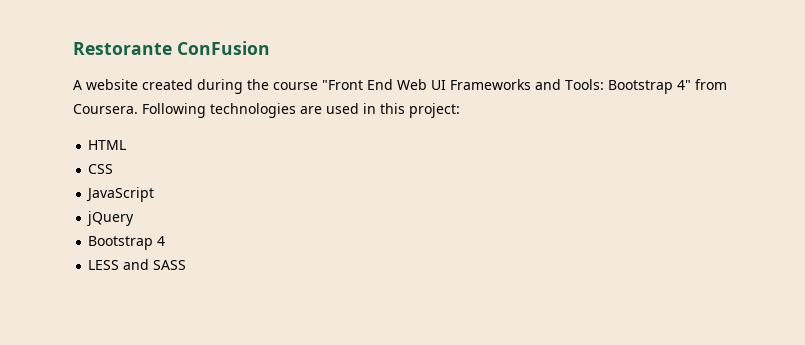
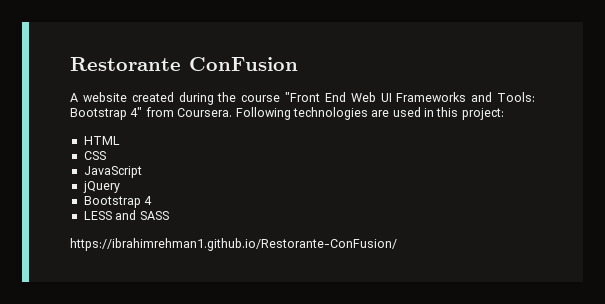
+ https://ibrahimrehman1.github.io/Restorante-ConFusion/

